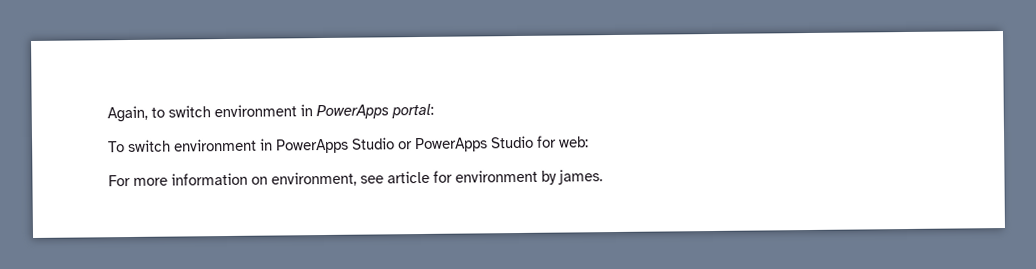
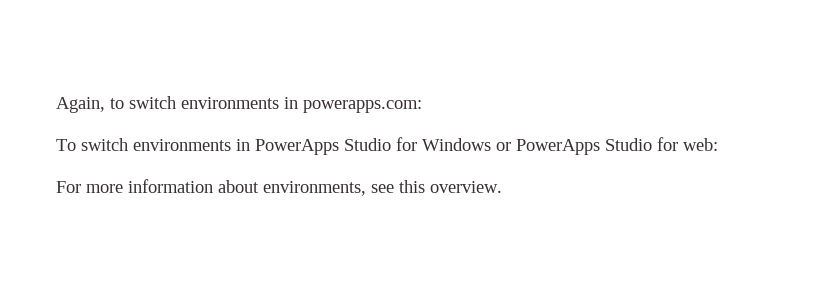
- Again, to switch environment in PowerApps portal:
+ Again, to switch environments in powerapps.com:
- To switch environment in PowerApps Studio or PowerApps Studio for web:
+ To switch environments in PowerApps Studio for Windows or PowerApps Studio for web:
- For more information on environment, see article for environment by james.
+ For more information about environments, see this overview.

